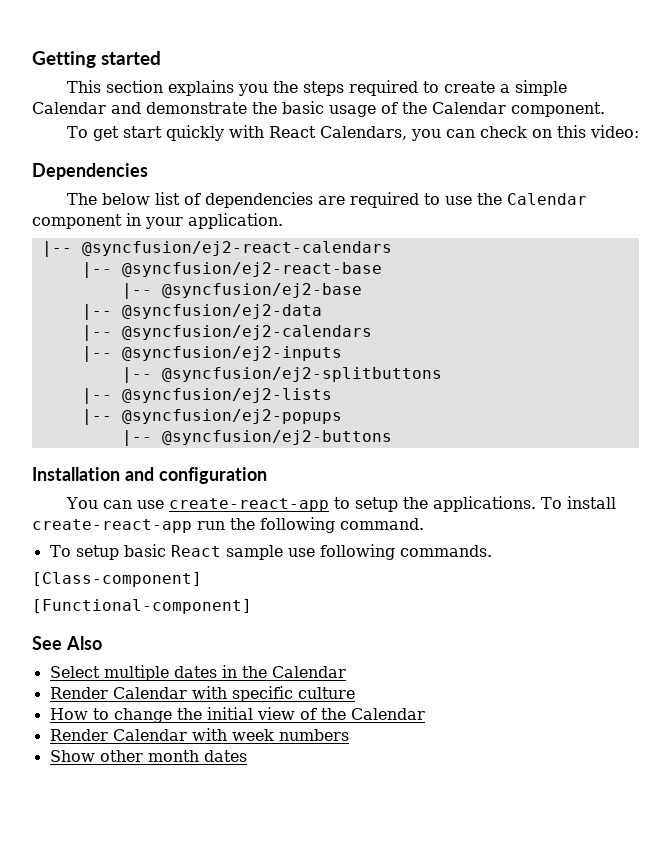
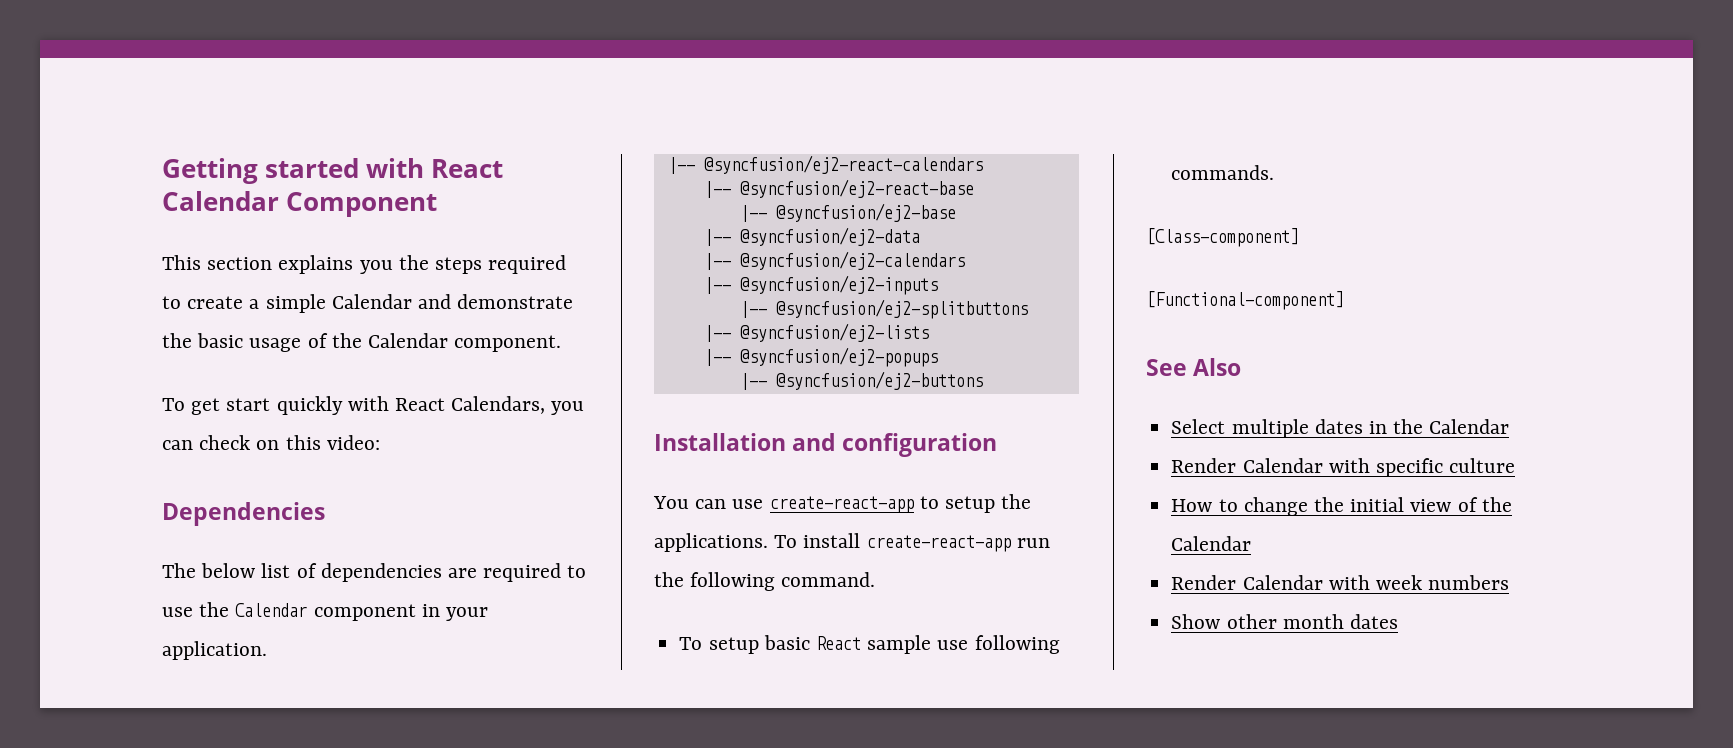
- Getting started
+ Getting started with React Calendar Component

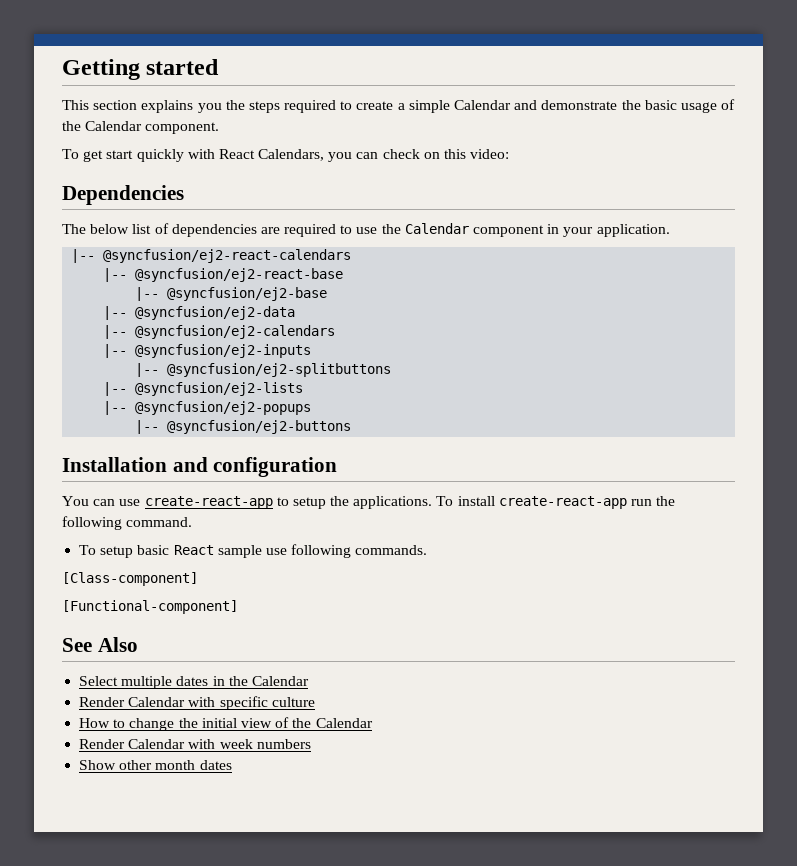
- Getting started with React Calendar Component
+ Getting started

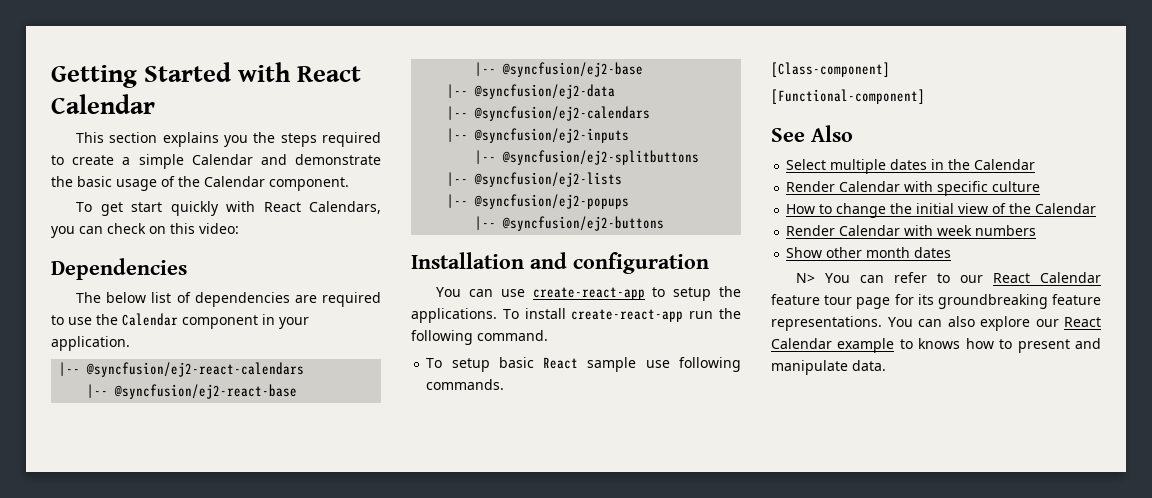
- Getting started
+ Getting Started with React Calendar
+ N> You can refer to our React Calendar feature tour page for its groundbreaking feature representations. You can also explore our React Calendar example to knows how to present and manipulate data.

